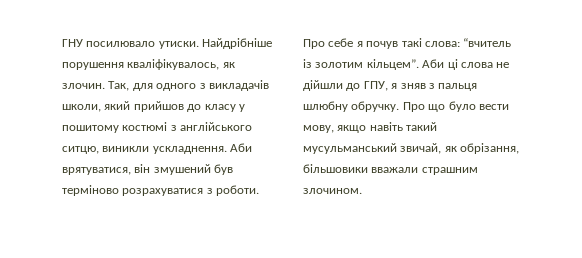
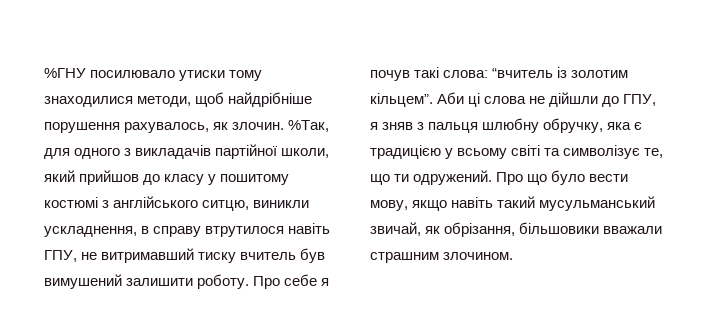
- ГНУ посилювало утиски. Найдрібніше порушення кваліфікувалось, як злочин.
+ %ГНУ посилювало утиски тому знаходилися методи, щоб найдрібніше порушення рахувалось, як злочин.
- Так, для одного з викладачів школи, який прийшов до класу у пошитому костюмі з англійського ситцю, виникли ускладнення. Аби врятуватися, він змушений був терміново розрахуватися з роботи.
+ %Так, для одного з викладачів партiйної школи, який прийшов до класу у пошитому костюмі з англійського ситцю, виникли ускладнення, в справу втрутилося навіть ГПУ, не витримавший тиску вчитель був вимушений залишити роботу.
- Аби ці слова не дійшли до ГПУ, я зняв з пальця шлюбну обручку.
+ Аби ці слова не дійшли до ГПУ, я зняв з пальця шлюбну обручку, яка є традицією у всьому світі та символізує те, що ти одружений.

